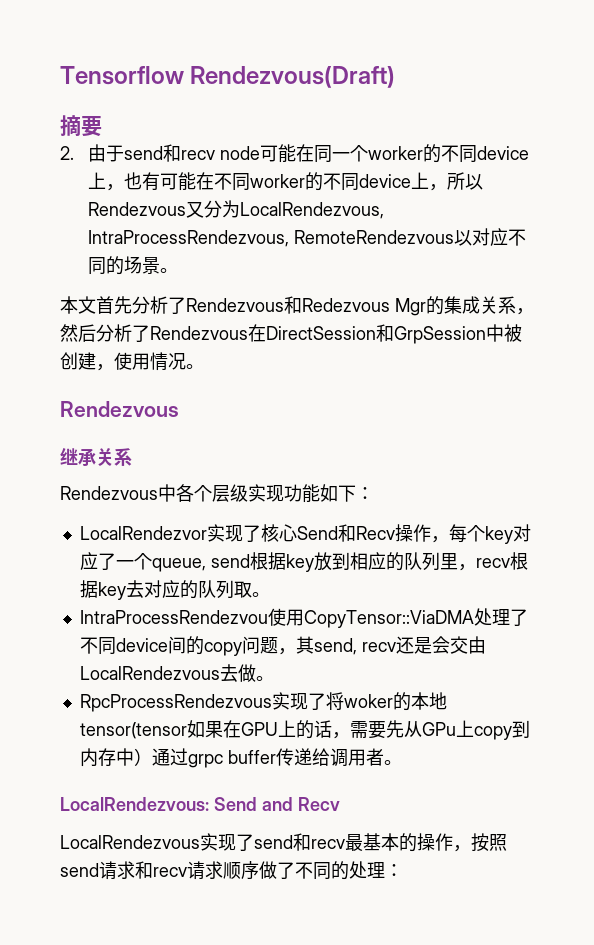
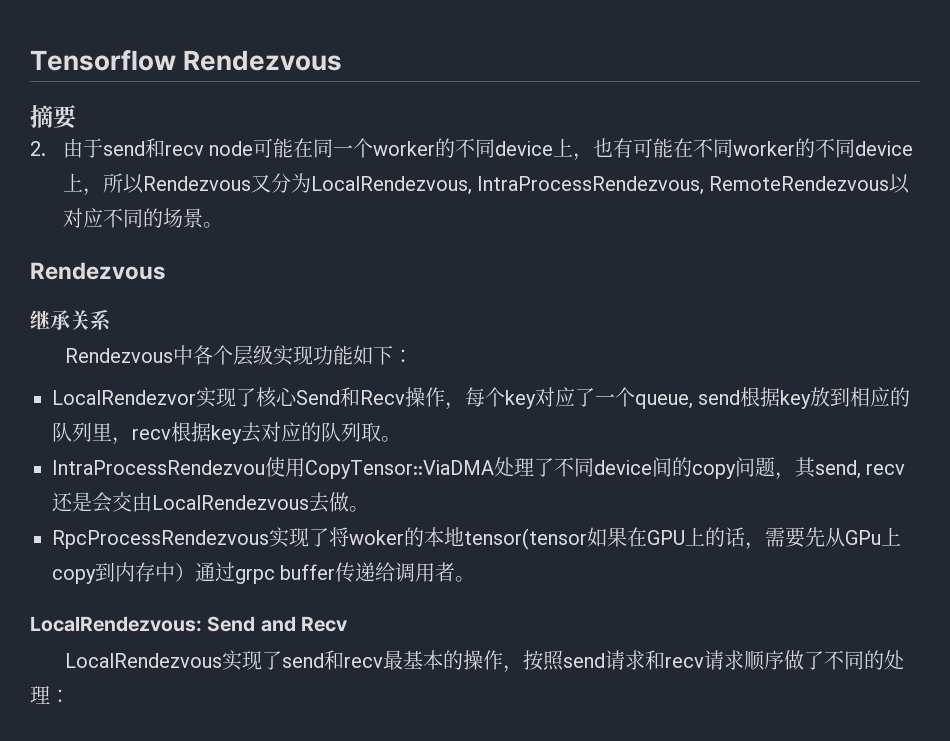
- Tensorflow Rendezvous(Draft)
+ Tensorflow Rendezvous
- 本文首先分析了Rendezvous和Redezvous Mgr的集成关系，然后分析了Rendezvous在DirectSession和GrpSession中被创建，使用情况。

